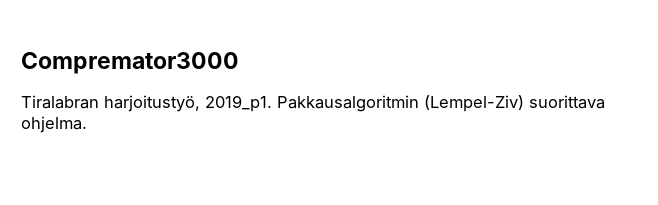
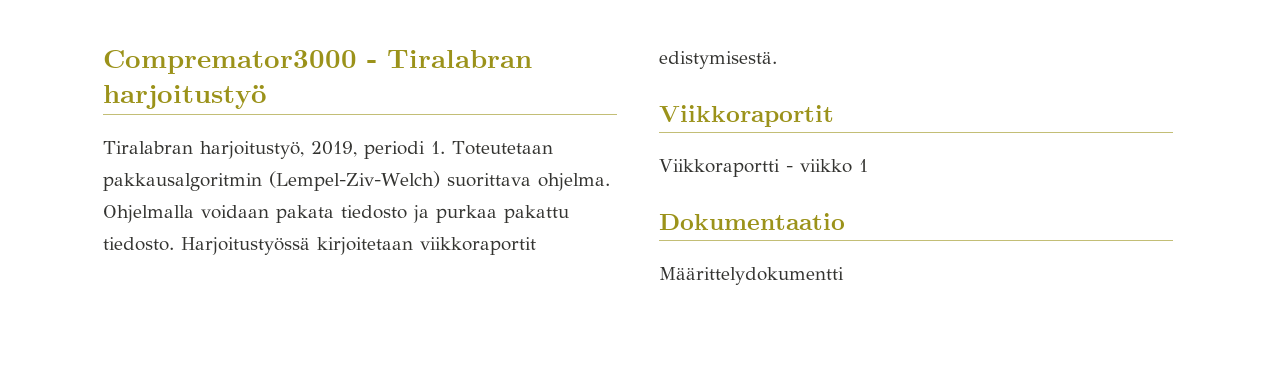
- Compremator3000
+ Compremator3000 - Tiralabran harjoitustyö
- Tiralabran harjoitustyö, 2019_p1. Pakkausalgoritmin (Lempel-Ziv) suorittava ohjelma.
+ Tiralabran harjoitustyö, 2019, periodi 1. Toteutetaan pakkausalgoritmin (Lempel-Ziv-Welch) suorittava ohjelma. Ohjelmalla voidaan pakata tiedosto ja purkaa pakattu tiedosto. Harjoitustyössä kirjoitetaan viikkoraportit edistymisestä.
+ Viikkoraportit
+ Viikkoraportti - viikko 1
+ Dokumentaatio
+ Määrittelydokumentti

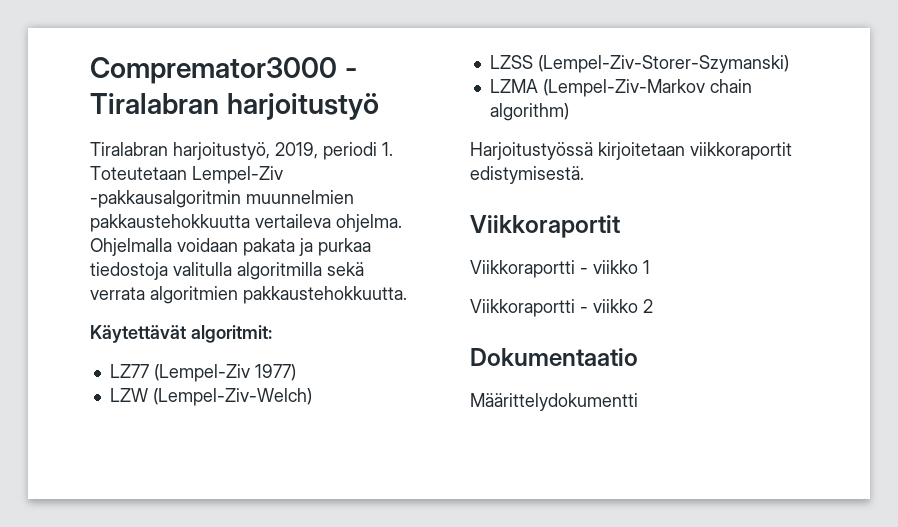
- Tiralabran harjoitustyö, 2019, periodi 1. Toteutetaan pakkausalgoritmin (Lempel-Ziv-Welch) suorittava ohjelma.
+ Tiralabran harjoitustyö, 2019, periodi 1. Toteutetaan Lempel-Ziv -pakkausalgoritmin muunnelmien pakkaustehokkuutta vertaileva ohjelma.
- Ohjelmalla voidaan pakata tiedosto ja purkaa pakattu tiedosto. Harjoitustyössä kirjoitetaan viikkoraportit edistymisestä.
+ Ohjelmalla voidaan pakata ja purkaa tiedostoja valitulla algoritmilla sekä verrata algoritmien pakkaustehokkuutta.
+ Käytettävät algoritmit:
+ LZ77 (Lempel-Ziv 1977)
+ LZW (Lempel-Ziv-Welch)
+ LZSS (Lempel-Ziv-Storer-Szymanski)
+ LZMA (Lempel-Ziv-Markov chain algorithm)
+ Harjoitustyössä kirjoitetaan viikkoraportit edistymisestä.
+ Viikkoraportti - viikko 2

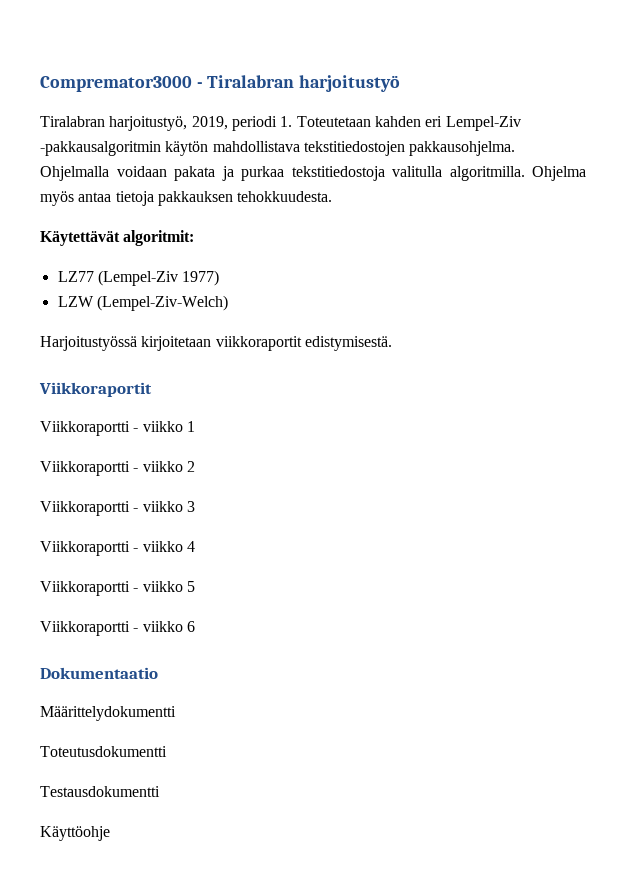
- Tiralabran harjoitustyö, 2019, periodi 1. Toteutetaan Lempel-Ziv -pakkausalgoritmin muunnelmien pakkaustehokkuutta vertaileva ohjelma.
+ Tiralabran harjoitustyö, 2019, periodi 1. Toteutetaan kahden eri Lempel-Ziv -pakkausalgoritmin käytön mahdollistava tekstitiedostojen pakkausohjelma.
- Ohjelmalla voidaan pakata ja purkaa tiedostoja valitulla algoritmilla sekä verrata algoritmien pakkaustehokkuutta.
+ Ohjelmalla voidaan pakata ja purkaa tekstitiedostoja valitulla algoritmilla. Ohjelma myös antaa tietoja pakkauksen tehokkuudesta.
- LZSS (Lempel-Ziv-Storer-Szymanski)
- LZMA (Lempel-Ziv-Markov chain algorithm)
+ Viikkoraportti - viikko 3
+ Viikkoraportti - viikko 4
+ Viikkoraportti - viikko 5
+ Viikkoraportti - viikko 6
+ Toteutusdokumentti
+ Testausdokumentti
+ Käyttöohje

